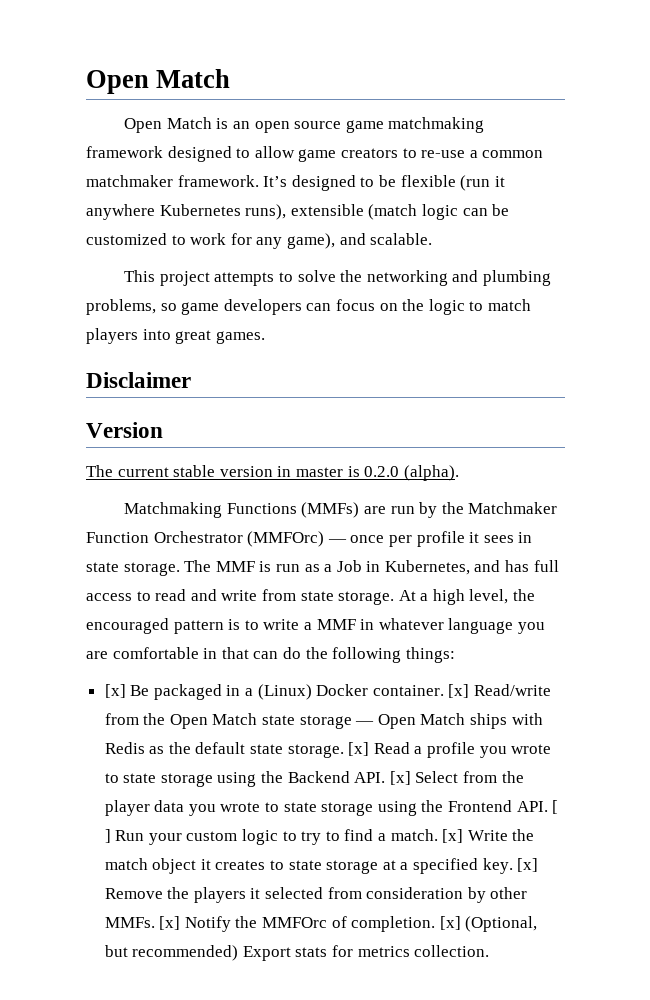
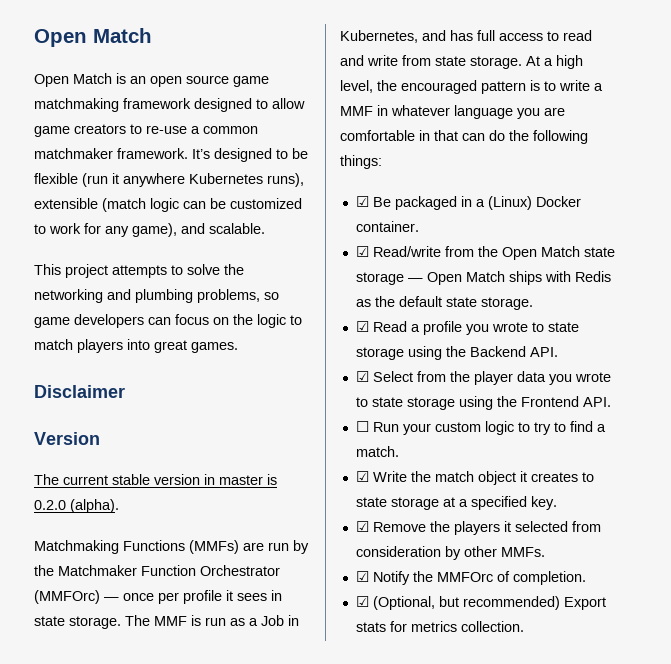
- [x] Be packaged in a (Linux) Docker container. [x] Read/write from the Open Match state storage — Open Match ships with Redis as the default state storage. [x] Read a profile you wrote to state storage using the Backend API. [x] Select from the player data you wrote to state storage using the Frontend API. [ ] Run your custom logic to try to find a match. [x] Write the match object it creates to state storage at a specified key. [x] Remove the players it selected from consideration by other MMFs. [x] Notify the MMFOrc of completion. [x] (Optional, but recommended) Export stats for metrics collection.
+ ☑ Be packaged in a (Linux) Docker container.
+ ☑ Read/write from the Open Match state storage — Open Match ships with Redis as the default state storage.
+ ☑ Read a profile you wrote to state storage using the Backend API.
+ ☑ Select from the player data you wrote to state storage using the Frontend API.
+ ☐ Run your custom logic to try to find a match.
+ ☑ Write the match object it creates to state storage at a specified key.
+ ☑ Remove the players it selected from consideration by other MMFs.
+ ☑ Notify the MMFOrc of completion.
+ ☑ (Optional, but recommended) Export stats for metrics collection.

